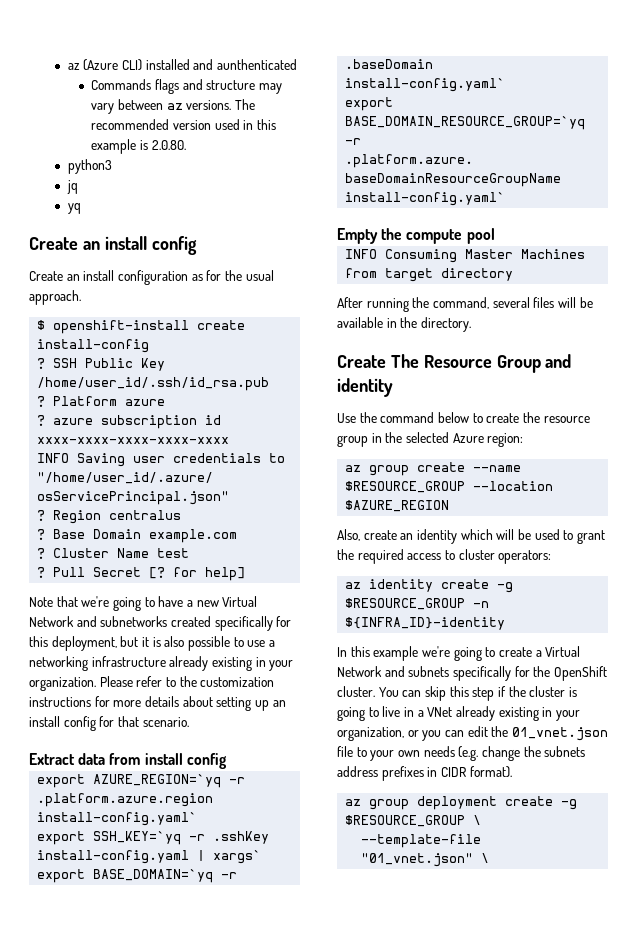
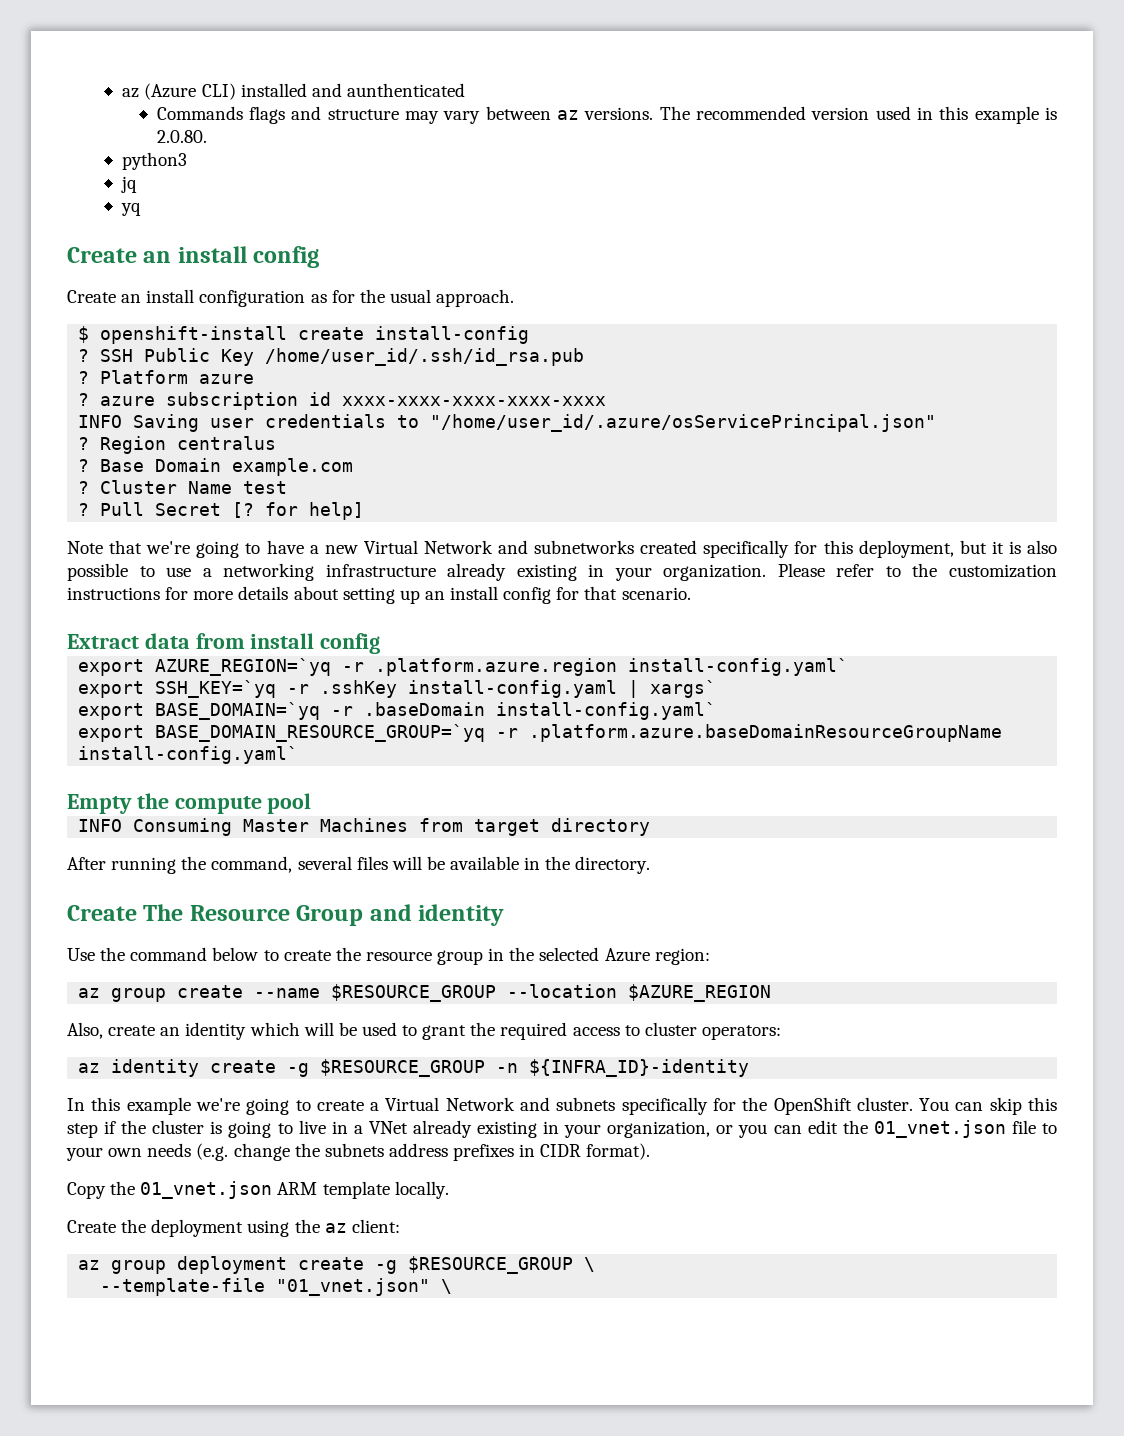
+ Copy the 01_vnet.json ARM template locally.
+ Create the deployment using the az client:

